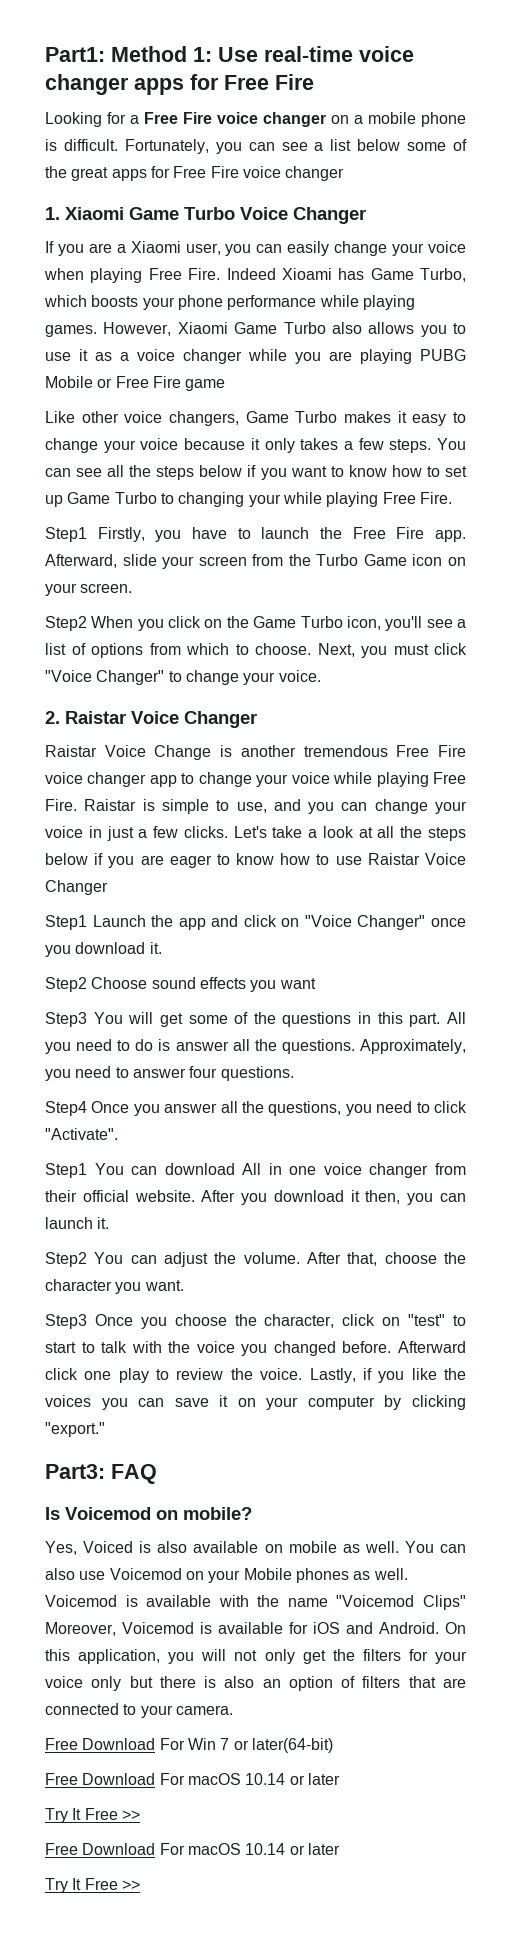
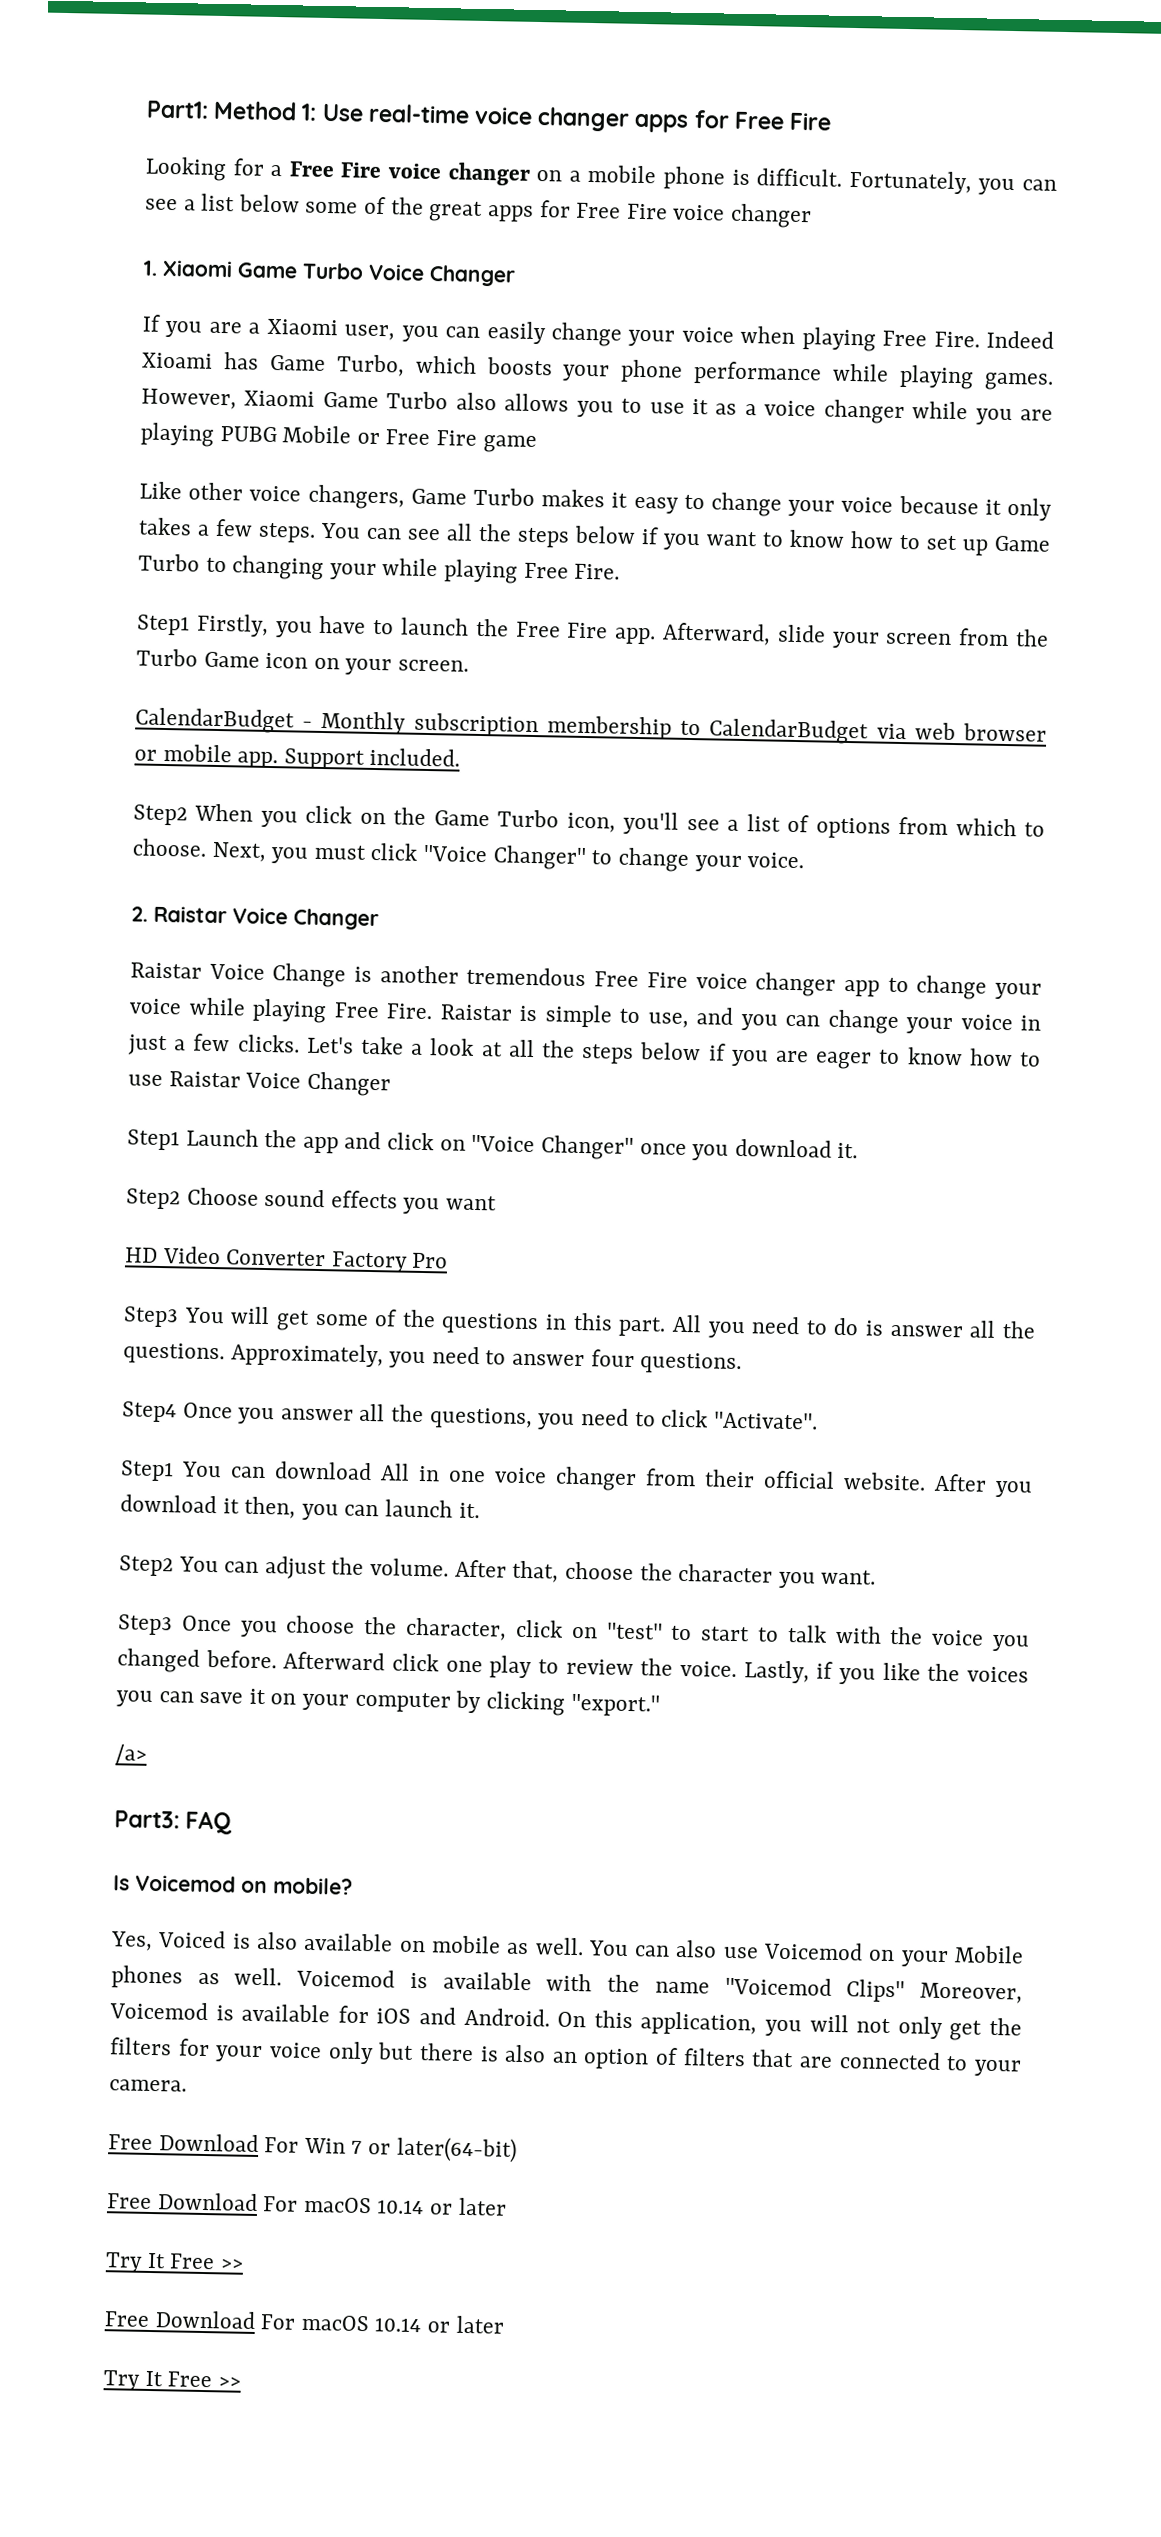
+ CalendarBudget - Monthly subscription membership to CalendarBudget via web browser or mobile app. Support included.
+ HD Video Converter Factory Pro
+ /a>

